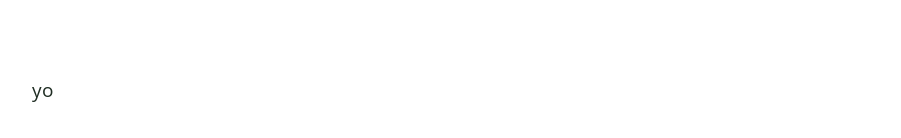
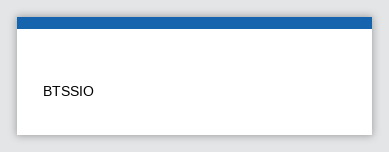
- yo
+ BTSSIO

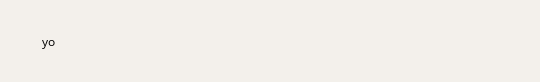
- BTSSIO
+ yo

